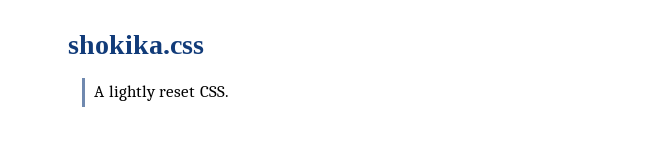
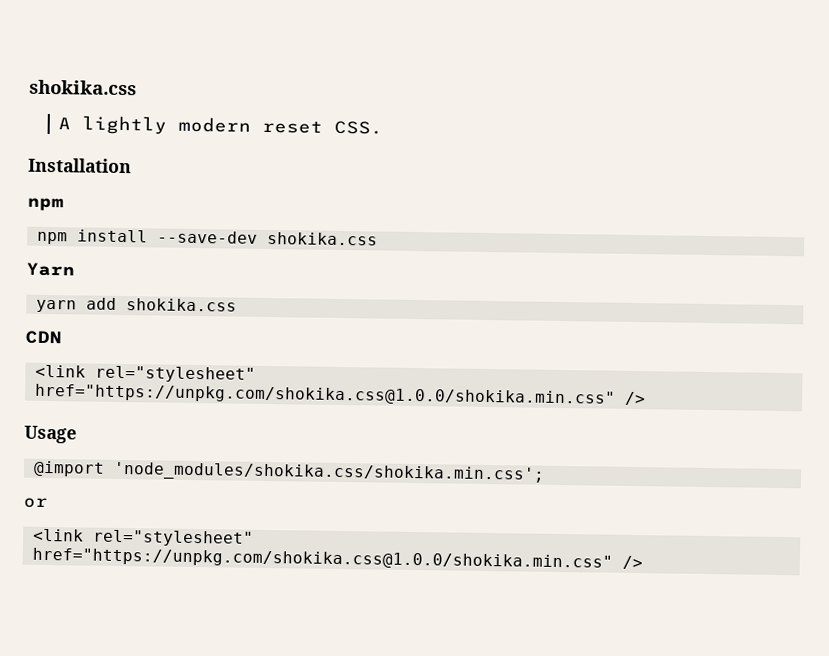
- A lightly reset CSS.
+ A lightly modern reset CSS.
+ Installation
+ npm
+ npm install --save-dev shokika.css
+ Yarn
+ yarn add shokika.css
+ CDN
+ <link rel="stylesheet" href="https://unpkg.com/shokika.css@1.0.0/shokika.min.css" />
+ Usage
+ @import 'node_modules/shokika.css/shokika.min.css';
+ or
+ <link rel="stylesheet" href="https://unpkg.com/shokika.css@1.0.0/shokika.min.css" />

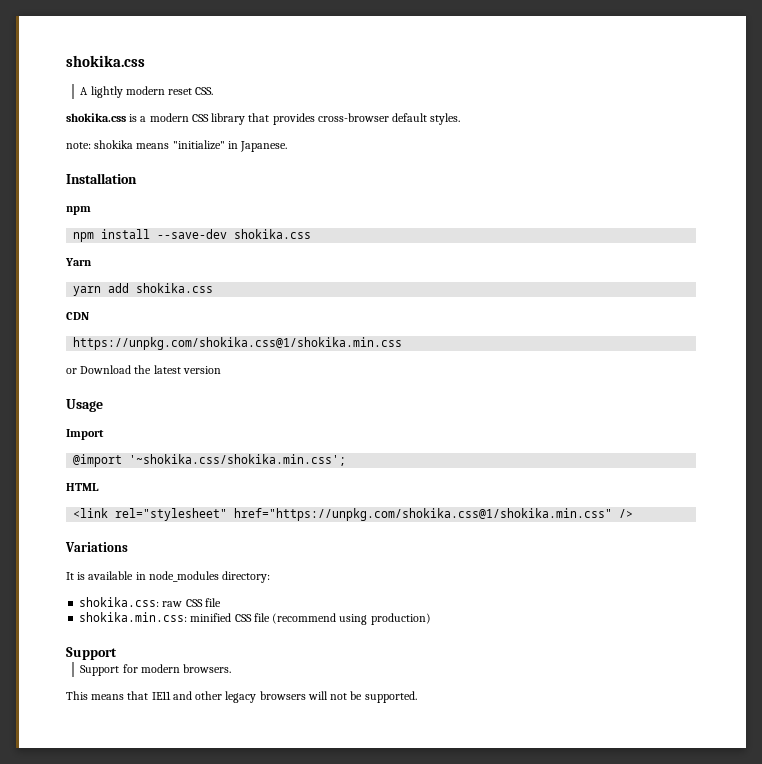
+ shokika.css is a modern CSS library that provides cross-browser default styles.
+ note: shokika means "initialize" in Japanese.
  CDN
- <link rel="stylesheet" href="https://unpkg.com/shokika.css@1.0.0/shokika.min.css" />
+ https://unpkg.com/shokika.css@1/shokika.min.css
+ or Download the latest version
+ Import
- @import 'node_modules/shokika.css/shokika.min.css';
- or
- <link rel="stylesheet" href="https://unpkg.com/shokika.css@1.0.0/shokika.min.css" />
+ @import '~shokika.css/shokika.min.css';
+ HTML
+ <link rel="stylesheet" href="https://unpkg.com/shokika.css@1/shokika.min.css" />
+ Variations
+ It is available in node_modules directory:
+ shokika.css: raw CSS file
+ shokika.min.css: minified CSS file (recommend using production)
+ Support
+ Support for modern browsers.
+ This means that IE11 and other legacy browsers will not be supported.

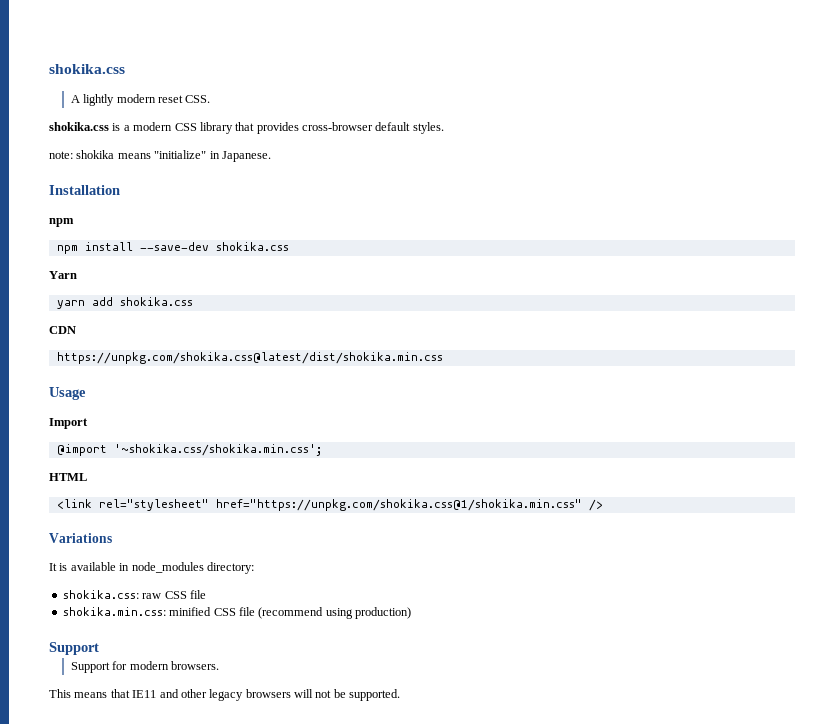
- https://unpkg.com/shokika.css@1/shokika.min.css
- or Download the latest version
+ https://unpkg.com/shokika.css@latest/dist/shokika.min.css

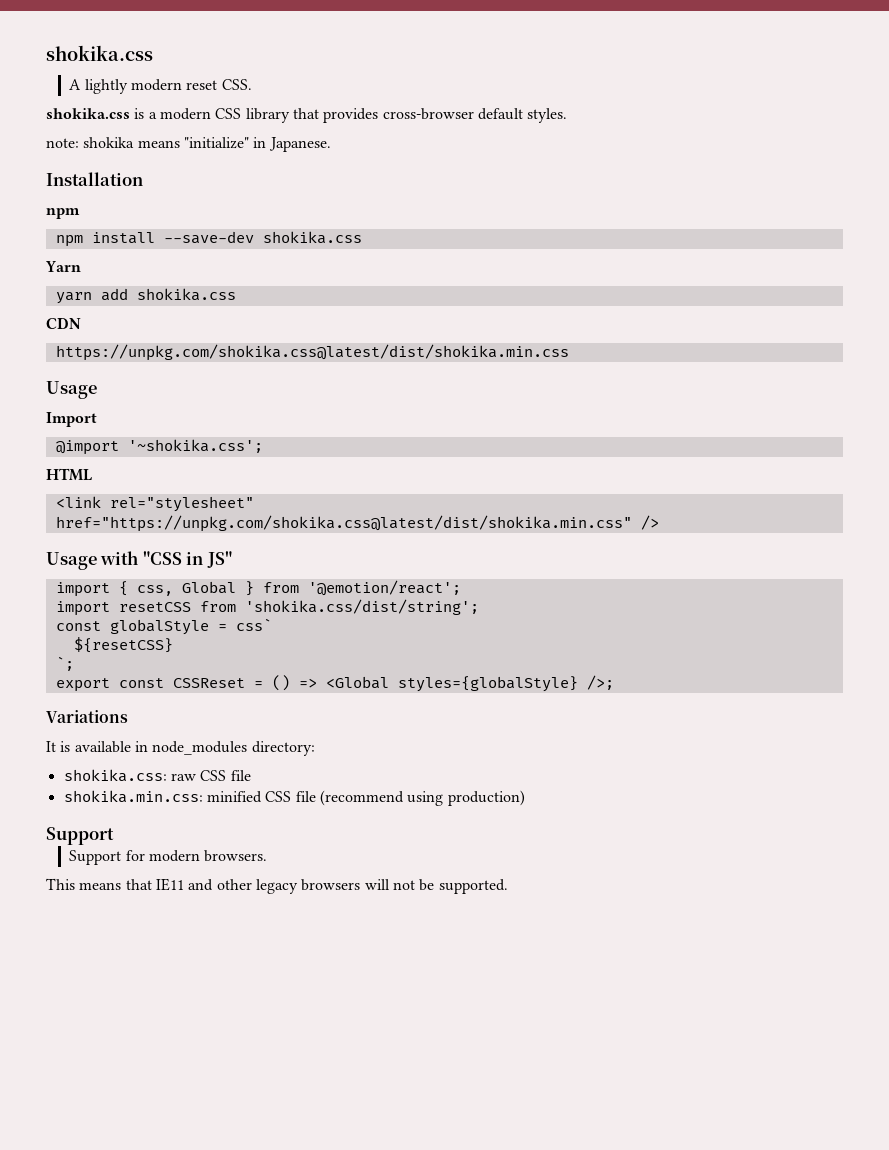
- @import '~shokika.css/shokika.min.css';
+ @import '~shokika.css';
- <link rel="stylesheet" href="https://unpkg.com/shokika.css@1/shokika.min.css" />
+ <link rel="stylesheet" href="https://unpkg.com/shokika.css@latest/dist/shokika.min.css" />
+ Usage with "CSS in JS"
+ import { css, Global } from '@emotion/react';
+ import resetCSS from 'shokika.css/dist/string';
+ const globalStyle = css`
+ ${resetCSS}
+ `;
+ export const CSSReset = () => <Global styles={globalStyle} />;

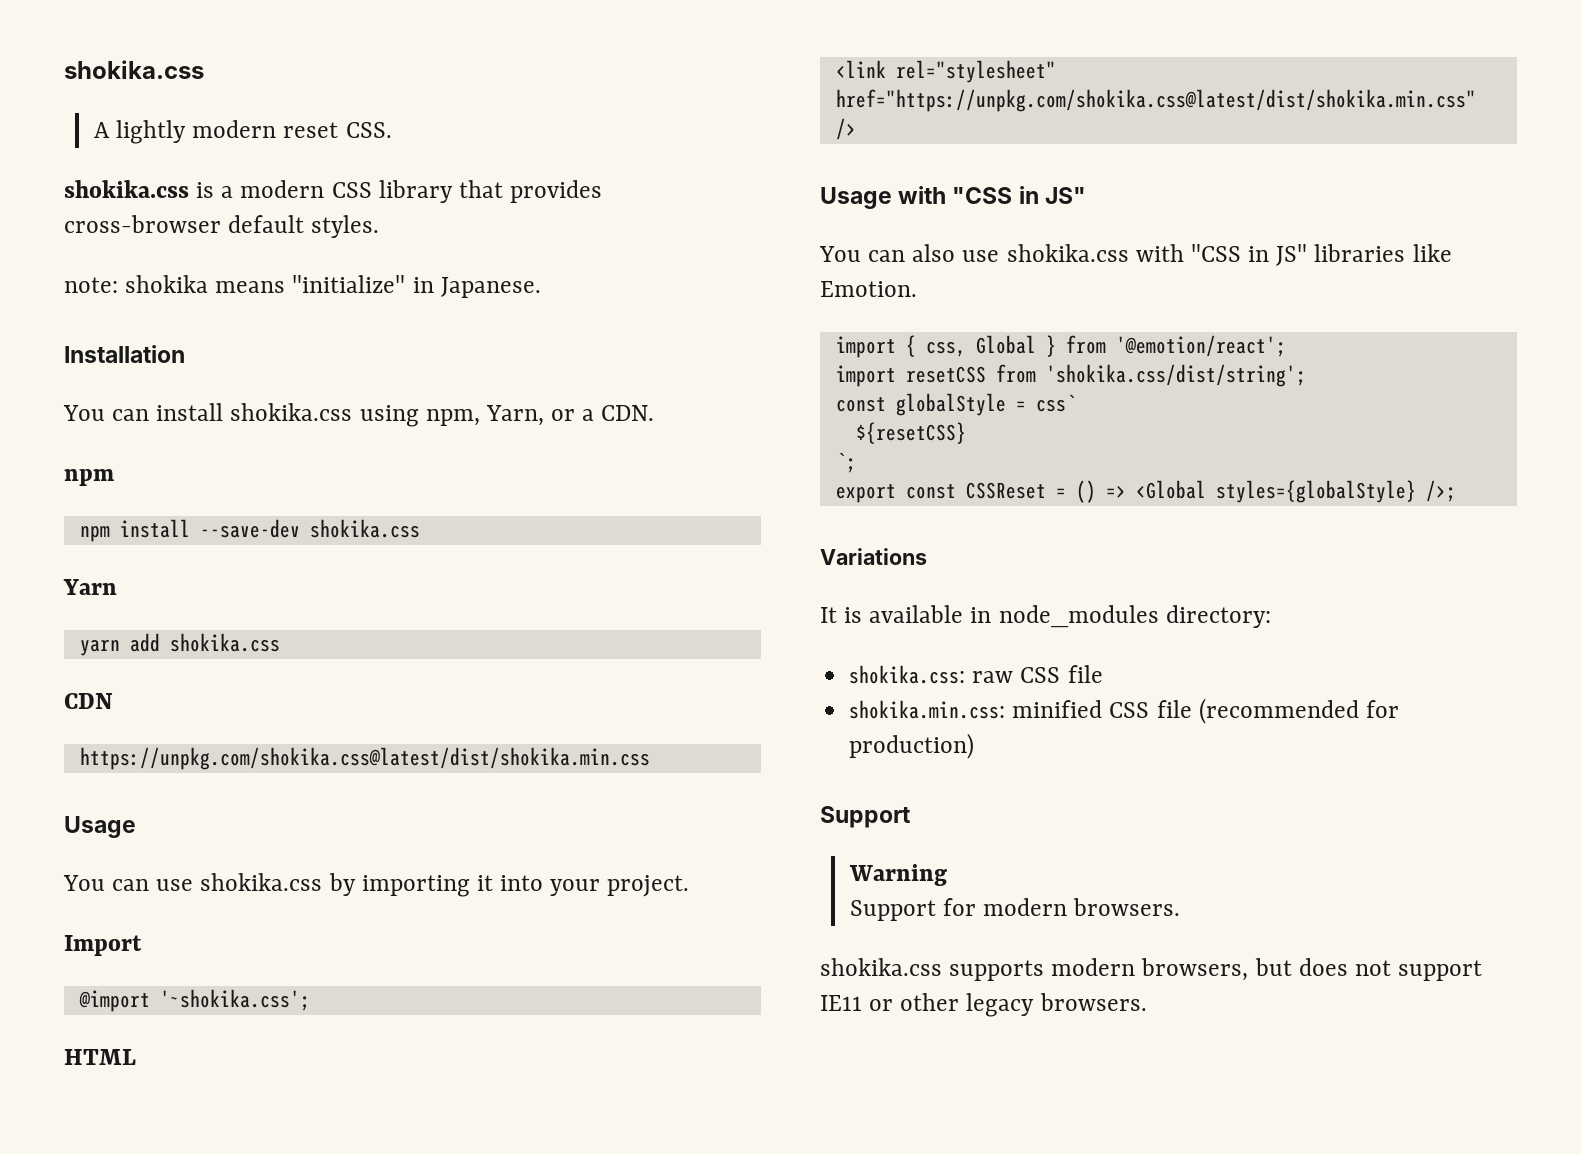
+ You can install shokika.css using npm, Yarn, or a CDN.
+ You can use shokika.css by importing it into your project.
+ You can also use shokika.css with "CSS in JS" libraries like Emotion.
- shokika.min.css: minified CSS file (recommend using production)
+ shokika.min.css: minified CSS file (recommended for production)
+ Warning
- This means that IE11 and other legacy browsers will not be supported.
+ shokika.css supports modern browsers, but does not support IE11 or other legacy browsers.

